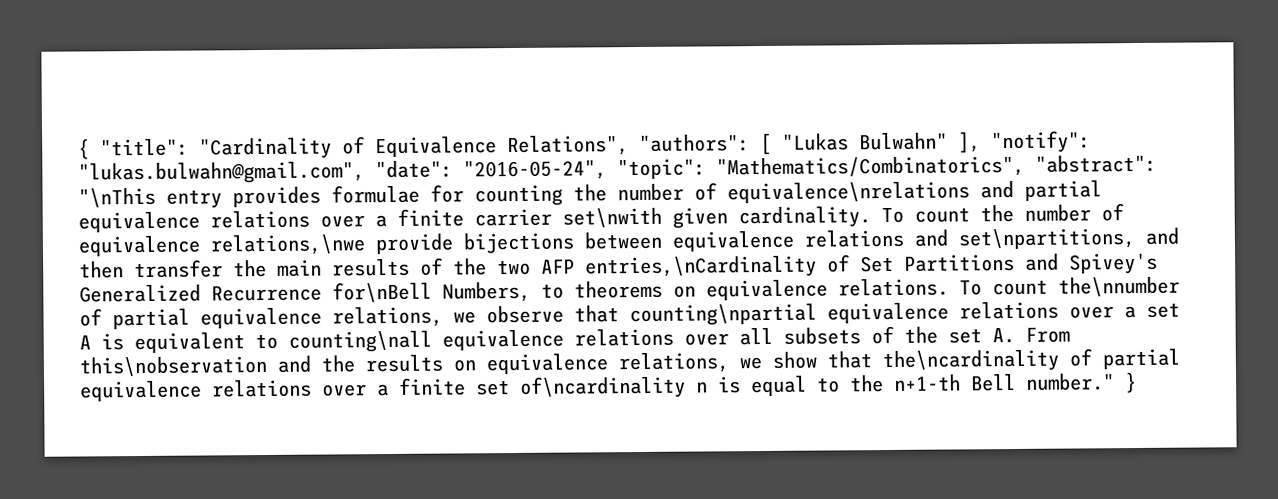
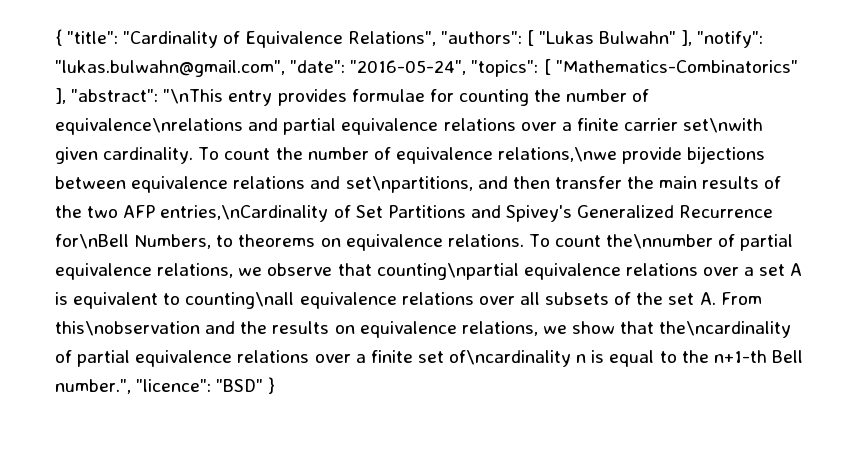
- { "title": "Cardinality of Equivalence Relations", "authors": [ "Lukas Bulwahn" ], "notify": "lukas.bulwahn@gmail.com", "date": "2016-05-24", "topic": "Mathematics/Combinatorics", "abstract": "\nThis entry provides formulae for counting the number of equivalence\nrelations and partial equivalence relations over a finite carrier set\nwith given cardinality.
+ { "title": "Cardinality of Equivalence Relations", "authors": [ "Lukas Bulwahn" ], "notify": "lukas.bulwahn@gmail.com", "date": "2016-05-24", "topics": [ "Mathematics-Combinatorics" ], "abstract": "\nThis entry provides formulae for counting the number of equivalence\nrelations and partial equivalence relations over a finite carrier set\nwith given cardinality.
- To count the\nnumber of partial equivalence relations, we observe that counting\npartial equivalence relations over a set A is equivalent to counting\nall equivalence relations over all subsets of the set A. From this\nobservation and the results on equivalence relations, we show that the\ncardinality of partial equivalence relations over a finite set of\ncardinality n is equal to the n+1-th Bell number." }
+ To count the\nnumber of partial equivalence relations, we observe that counting\npartial equivalence relations over a set A is equivalent to counting\nall equivalence relations over all subsets of the set A. From this\nobservation and the results on equivalence relations, we show that the\ncardinality of partial equivalence relations over a finite set of\ncardinality n is equal to the n+1-th Bell number.", "licence": "BSD" }

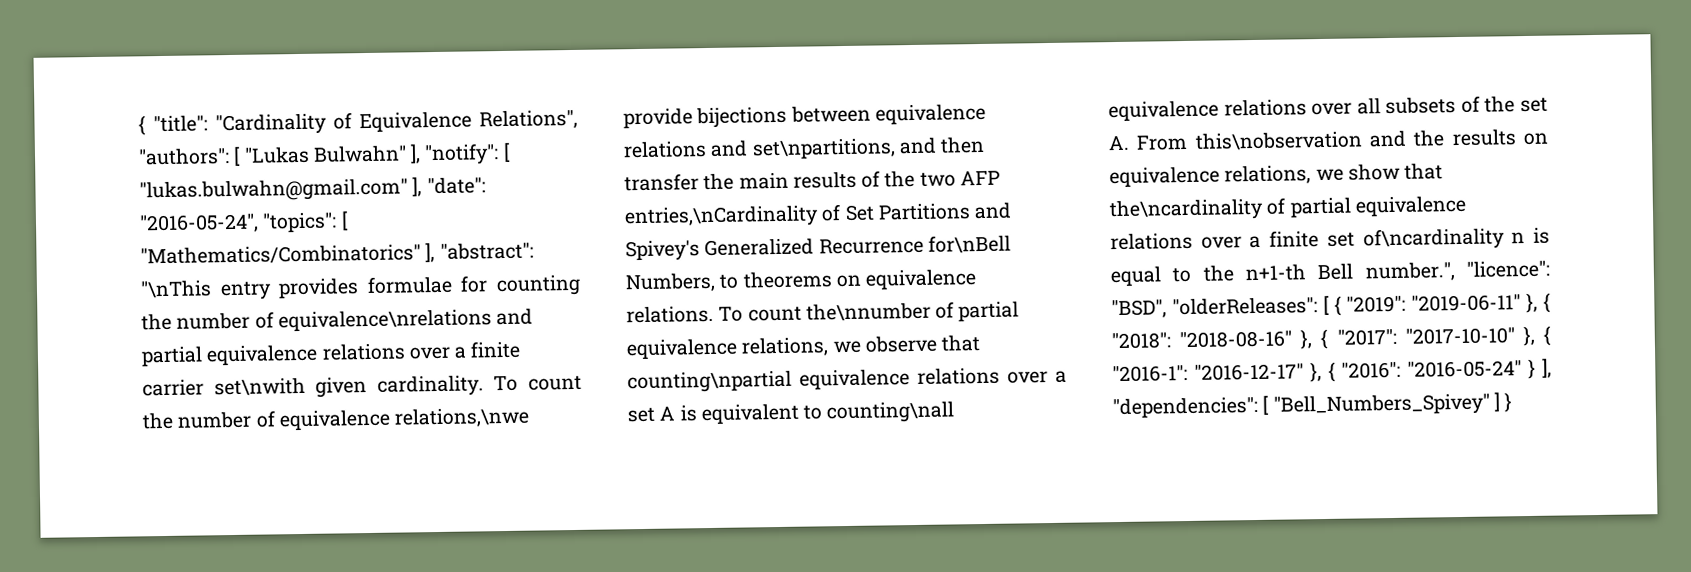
- { "title": "Cardinality of Equivalence Relations", "authors": [ "Lukas Bulwahn" ], "notify": "lukas.bulwahn@gmail.com", "date": "2016-05-24", "topics": [ "Mathematics-Combinatorics" ], "abstract": "\nThis entry provides formulae for counting the number of equivalence\nrelations and partial equivalence relations over a finite carrier set\nwith given cardinality.
+ { "title": "Cardinality of Equivalence Relations", "authors": [ "Lukas Bulwahn" ], "notify": [ "lukas.bulwahn@gmail.com" ], "date": "2016-05-24", "topics": [ "Mathematics/Combinatorics" ], "abstract": "\nThis entry provides formulae for counting the number of equivalence\nrelations and partial equivalence relations over a finite carrier set\nwith given cardinality.
- "BSD" }
+ "BSD", "olderReleases": [ { "2019": "2019-06-11" }, { "2018": "2018-08-16" }, { "2017": "2017-10-10" }, { "2016-1": "2016-12-17" }, { "2016": "2016-05-24" } ], "dependencies": [ "Bell_Numbers_Spivey" ] }

